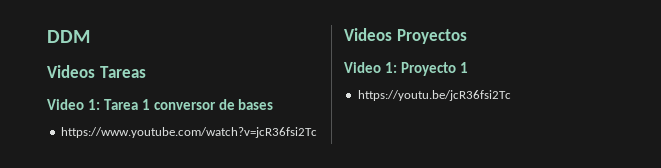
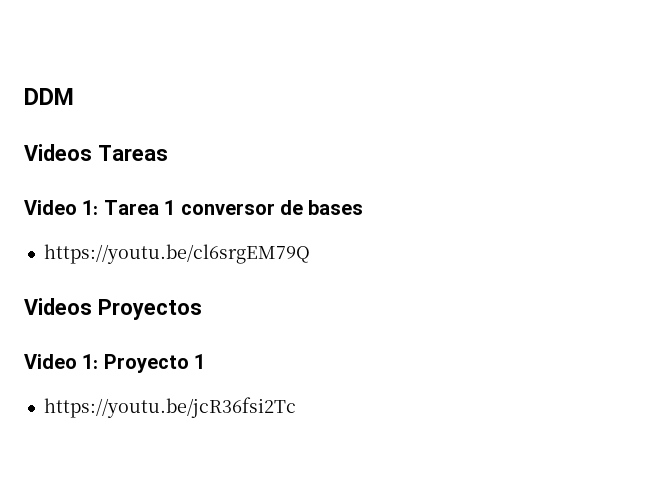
- https://www.youtube.com/watch?v=jcR36fsi2Tc
+ https://youtu.be/cl6srgEM79Q

